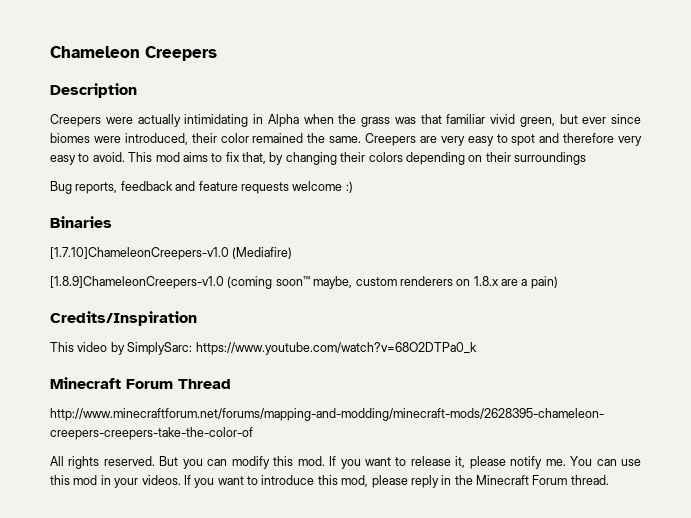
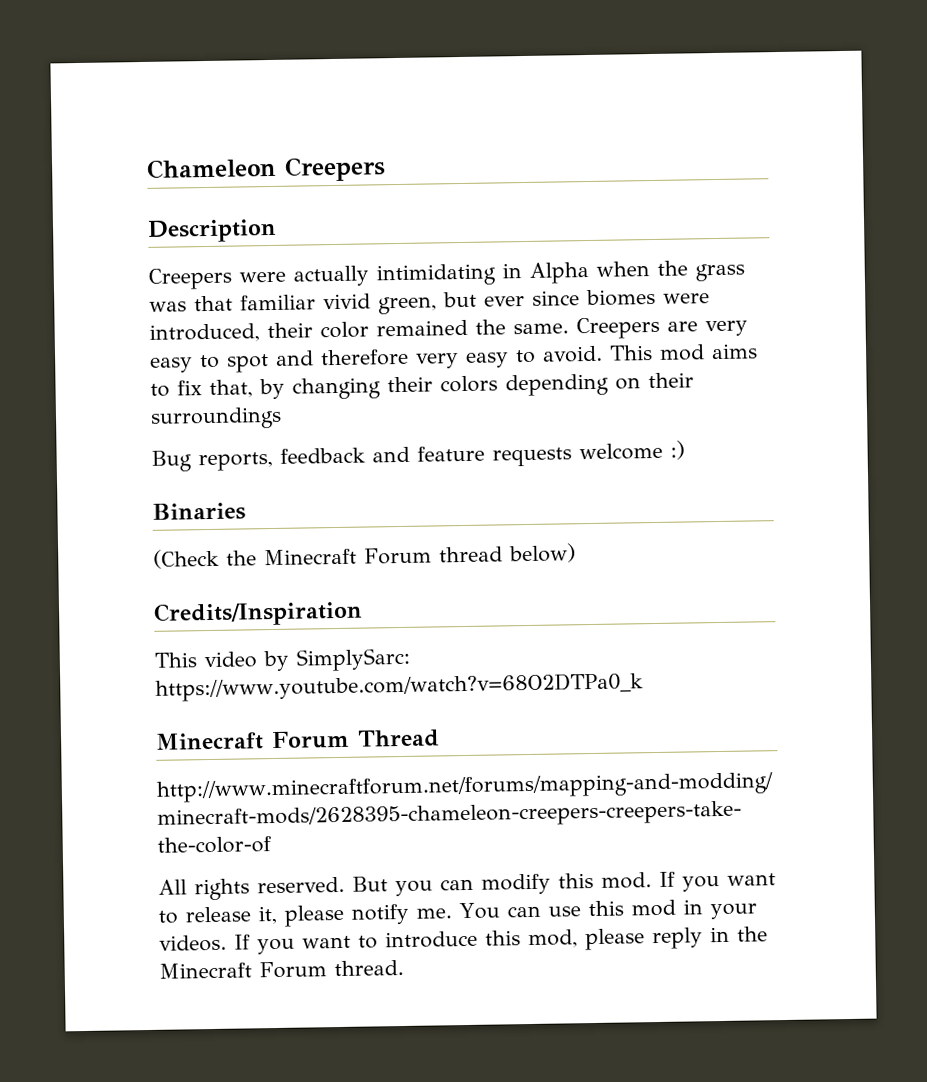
- [1.7.10]ChameleonCreepers-v1.0 (Mediafire)
- [1.8.9]ChameleonCreepers-v1.0 (coming soon™ maybe, custom renderers on 1.8.x are a pain)
+ (Check the Minecraft Forum thread below)

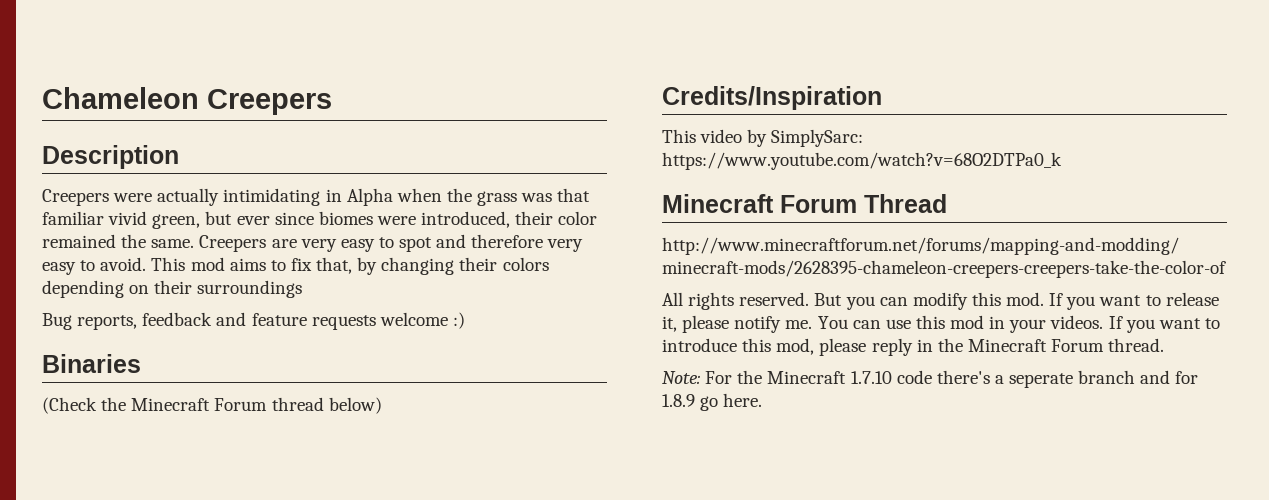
+ Note: For the Minecraft 1.7.10 code there's a seperate branch and for 1.8.9 go here.

